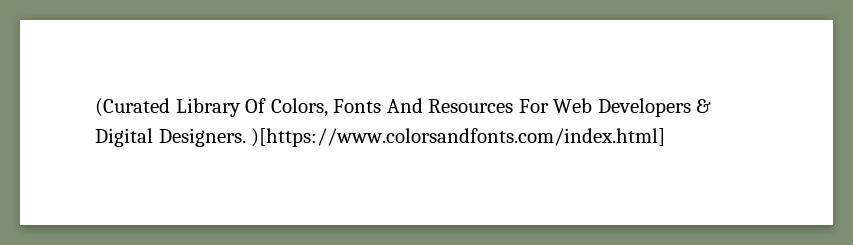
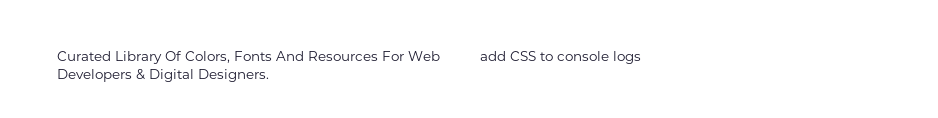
- (Curated Library Of Colors, Fonts And Resources For Web Developers & Digital Designers. )[https://www.colorsandfonts.com/index.html]
+ Curated Library Of Colors, Fonts And Resources For Web Developers & Digital Designers.
+ add CSS to console logs

